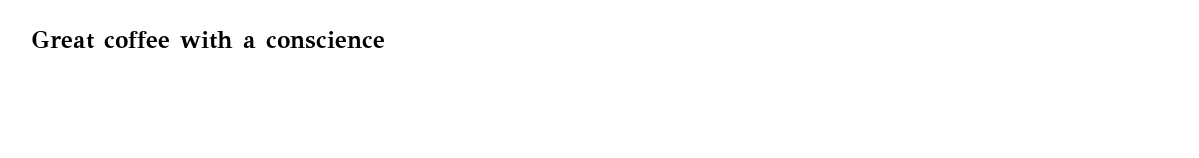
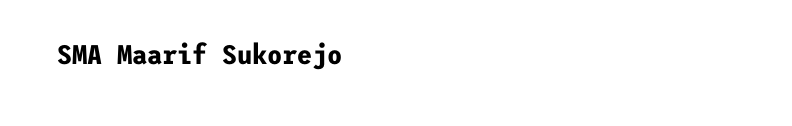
- Great coffee with a conscience
+ SMA Maarif Sukorejo

